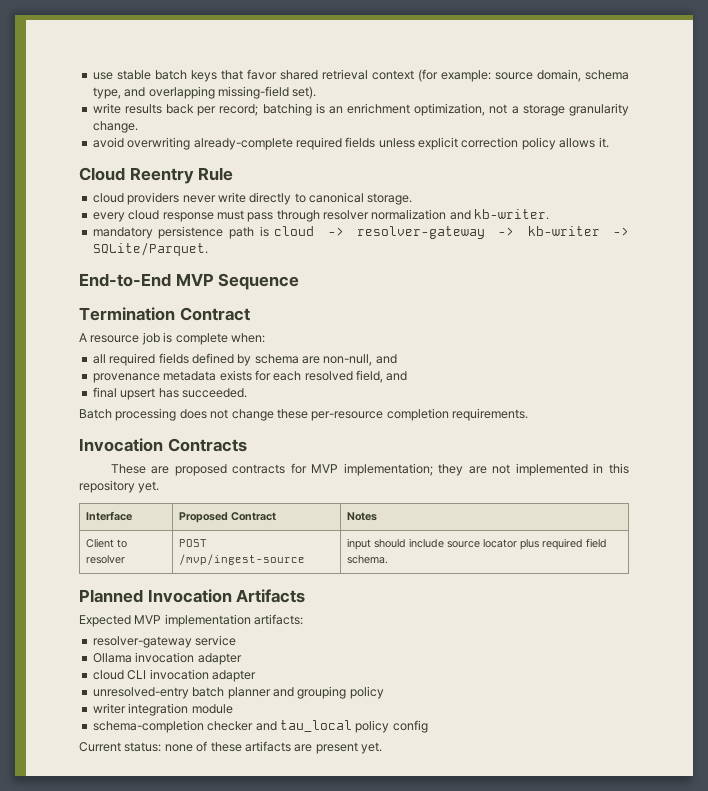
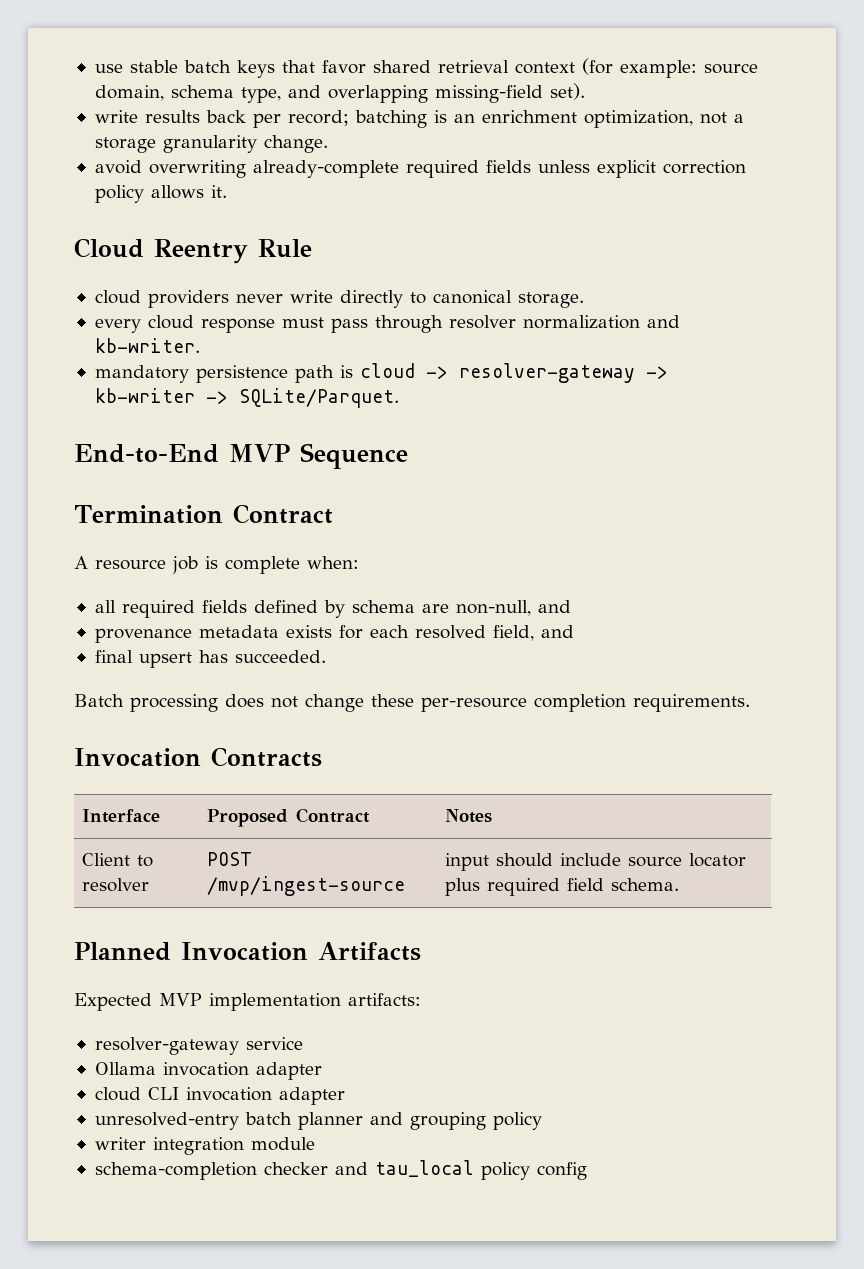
- These are proposed contracts for MVP implementation; they are not implemented in this repository yet.
- Current status: none of these artifacts are present yet.

